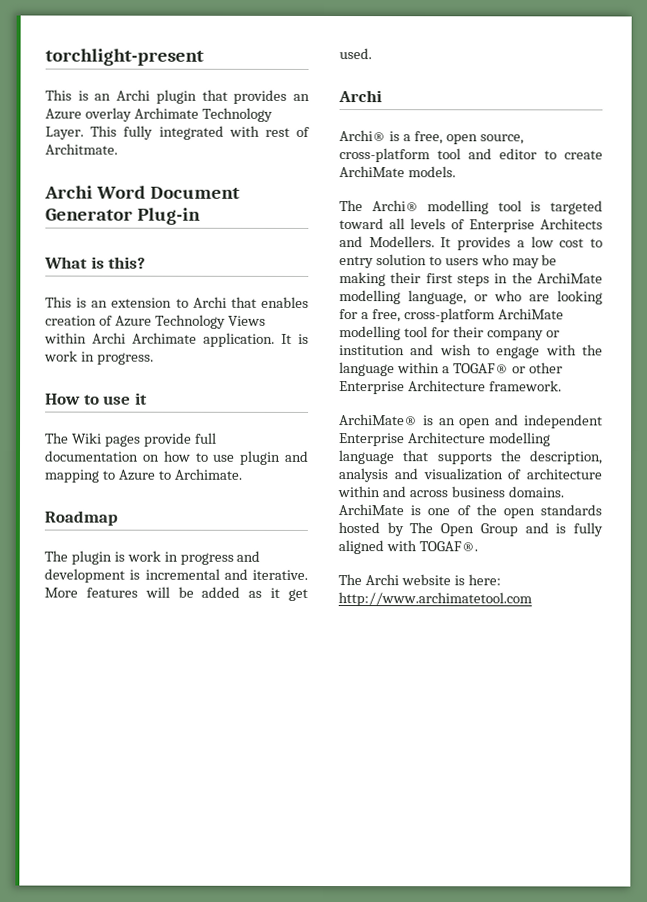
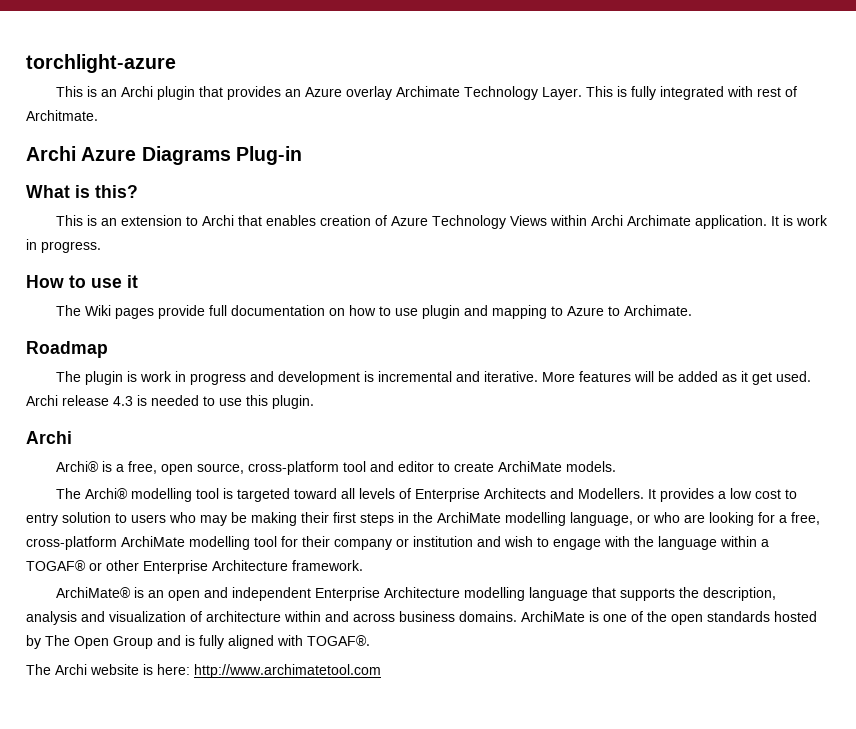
- torchlight-present
+ torchlight-azure
- This fully integrated with rest of Architmate.
+ This is fully integrated with rest of Architmate.
- Archi Word Document Generator Plug-in
+ Archi Azure Diagrams Plug-in
+ Archi release 4.3 is needed to use this plugin.

